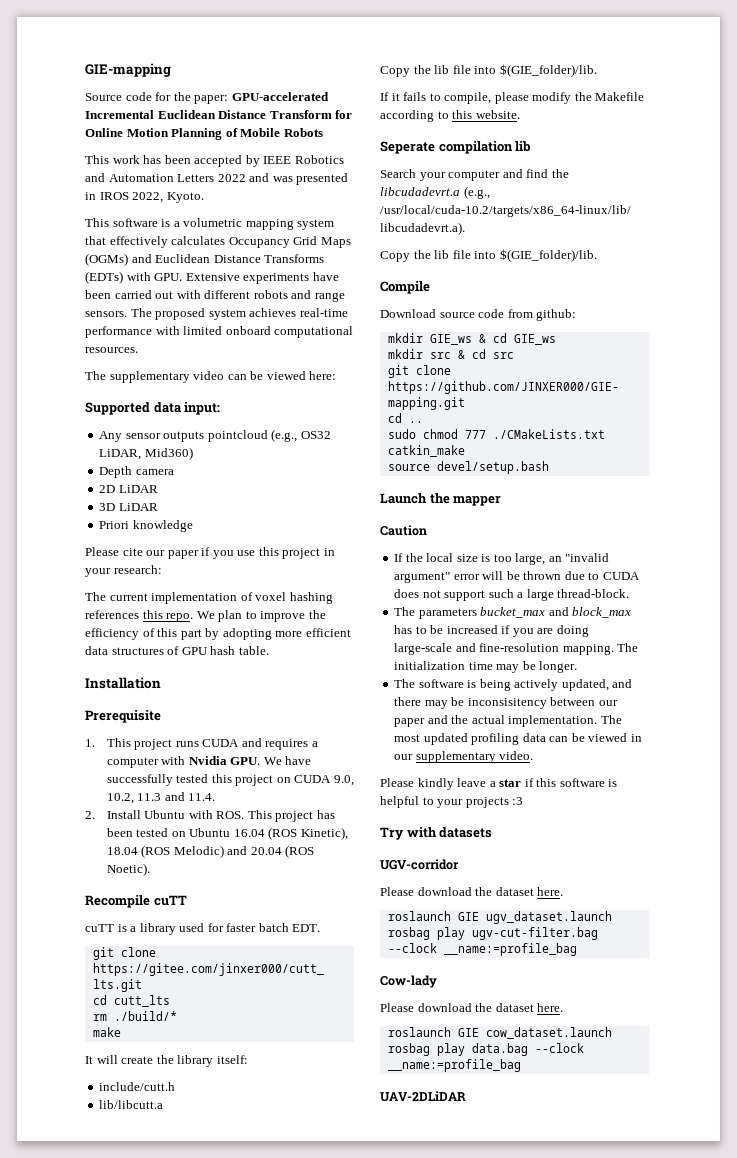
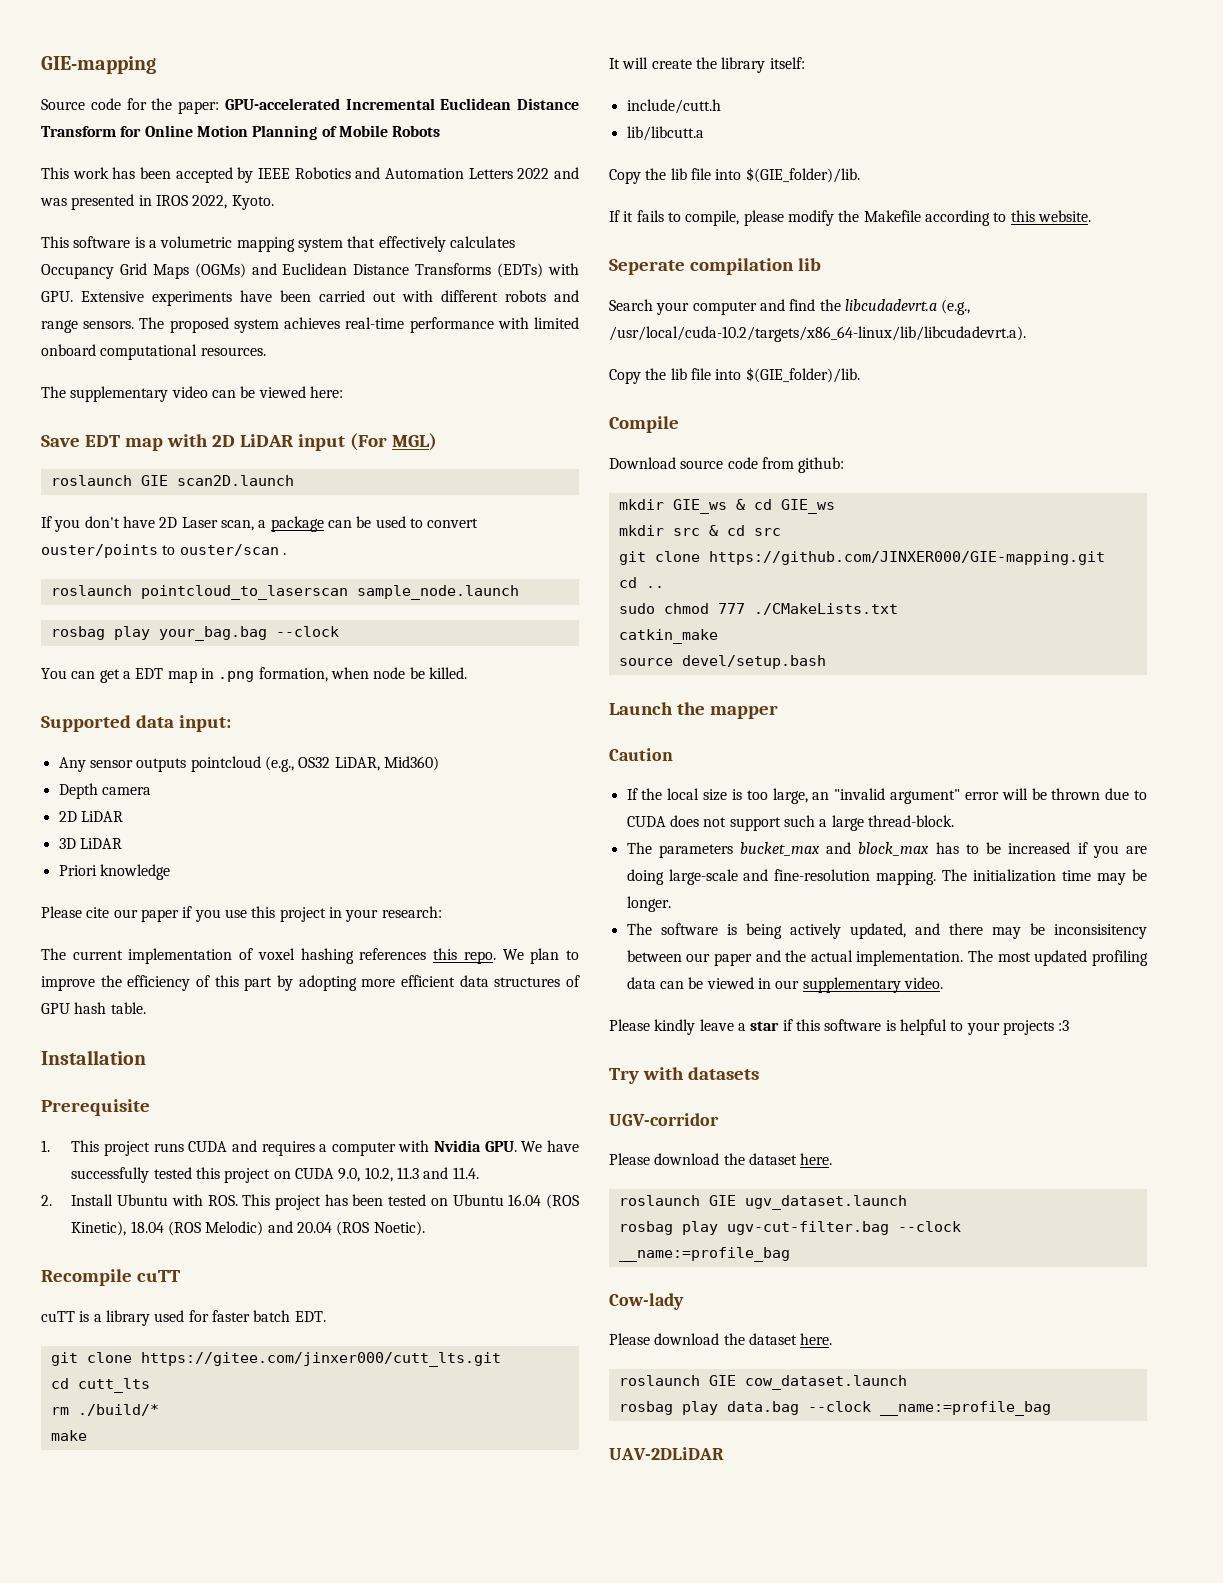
+ Save EDT map with 2D LiDAR input (For MGL)
+ roslaunch GIE scan2D.launch
+ If you don't have 2D Laser scan, a package can be used to convert ouster/points to ouster/scan .
+ roslaunch pointcloud_to_laserscan sample_node.launch
+ rosbag play your_bag.bag --clock
+ You can get a EDT map in .png formation, when node be killed.

